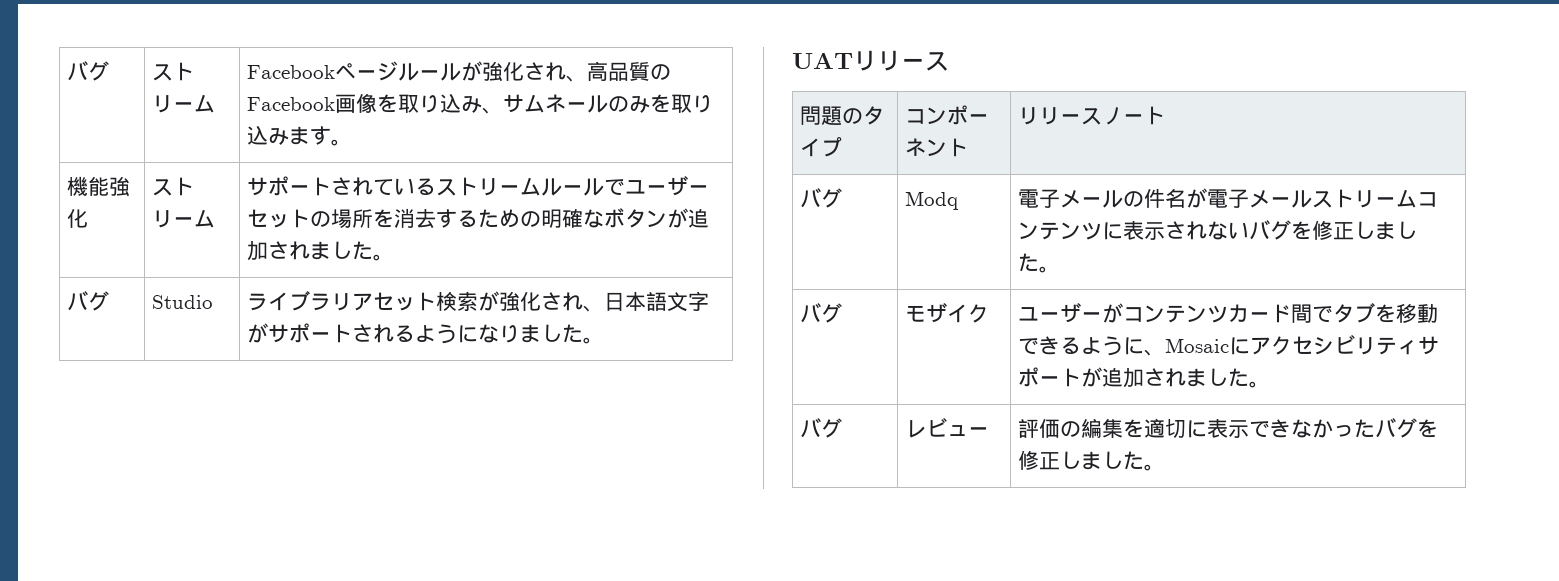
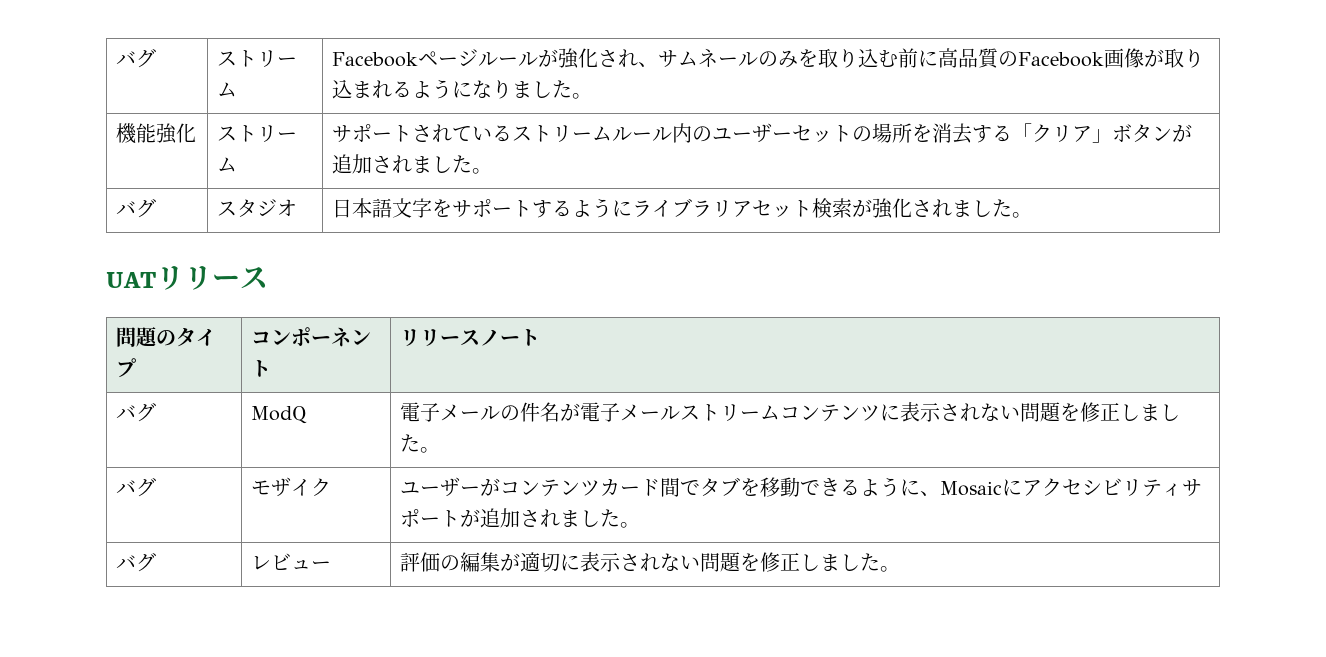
- バグ | ストリーム | Facebookページルールが強化され、高品質のFacebook画像を取り込み、サムネールのみを取り込みます。
+ バグ | ストリーム | Facebookページルールが強化され、サムネールのみを取り込む前に高品質のFacebook画像が取り込まれるようになりました。
- 機能強化 | ストリーム | サポートされているストリームルールでユーザーセットの場所を消去するための明確なボタンが追加されました。
+ 機能強化 | ストリーム | サポートされているストリームルール内のユーザーセットの場所を消去する「クリア」ボタンが追加されました。
- バグ | Studio | ライブラリアセット検索が強化され、日本語文字がサポートされるようになりました。
+ バグ | スタジオ | 日本語文字をサポートするようにライブラリアセット検索が強化されました。
- バグ | Modq | 電子メールの件名が電子メールストリームコンテンツに表示されないバグを修正しました。
+ バグ | ModQ | 電子メールの件名が電子メールストリームコンテンツに表示されない問題を修正しました。
- バグ | レビュー | 評価の編集を適切に表示できなかったバグを修正しました。
+ バグ | レビュー | 評価の編集が適切に表示されない問題を修正しました。

